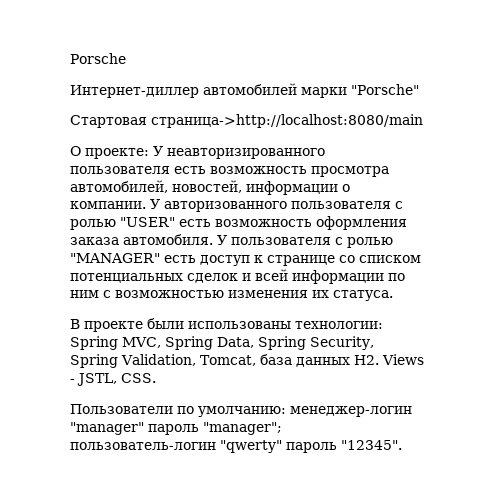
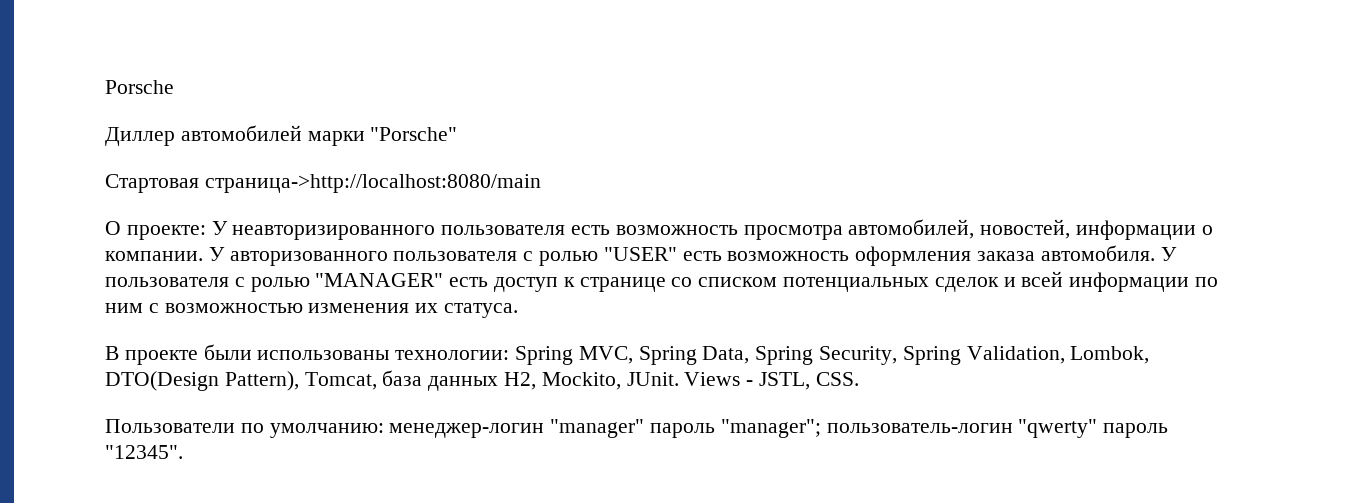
- Интернет-диллер автомобилей марки "Porsche"
+ Диллер автомобилей марки "Porsche"
- В проекте были использованы технологии: Spring MVC, Spring Data, Spring Security, Spring Validation, Tomcat, база данных H2. Views - JSTL, CSS.
+ В проекте были использованы технологии: Spring MVC, Spring Data, Spring Security, Spring Validation, Lombok, DTO(Design Pattern), Tomcat, база данных H2, Mockito, JUnit. Views - JSTL, CSS.

